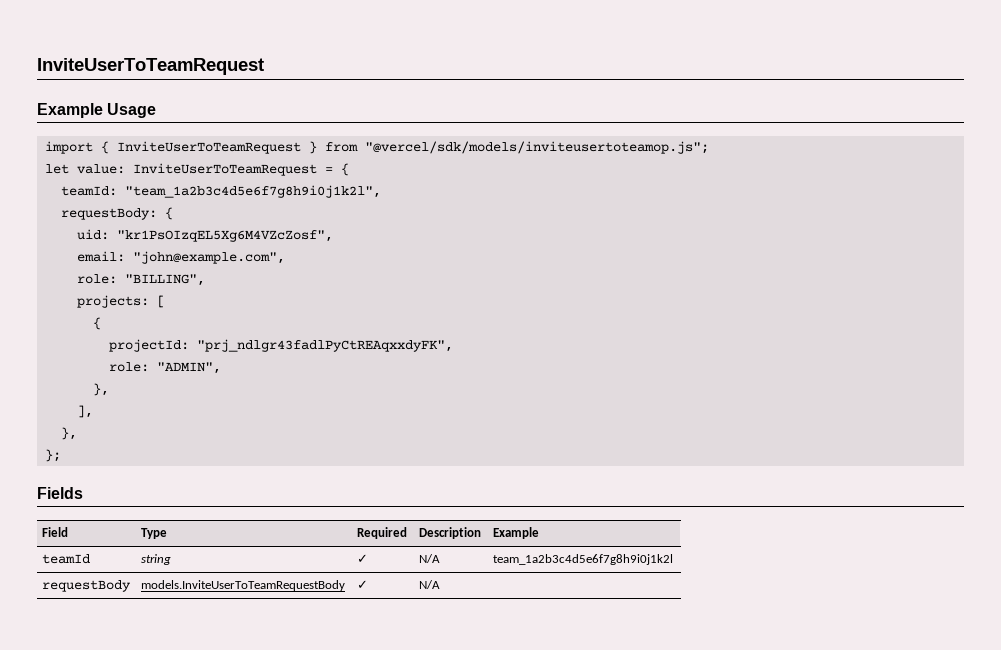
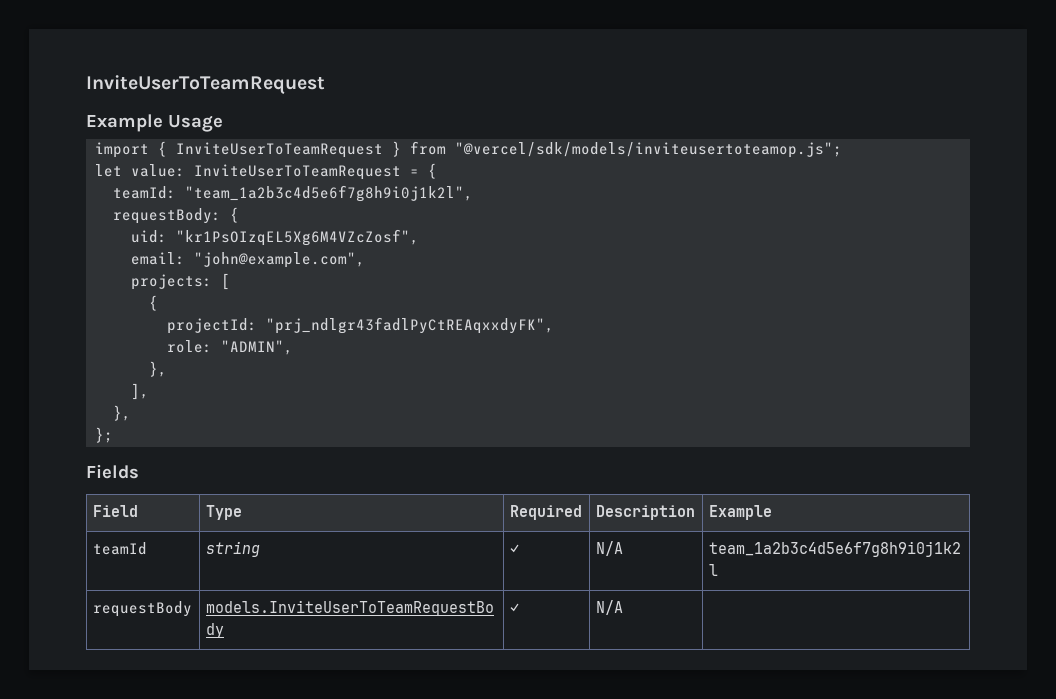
- role: "BILLING",

